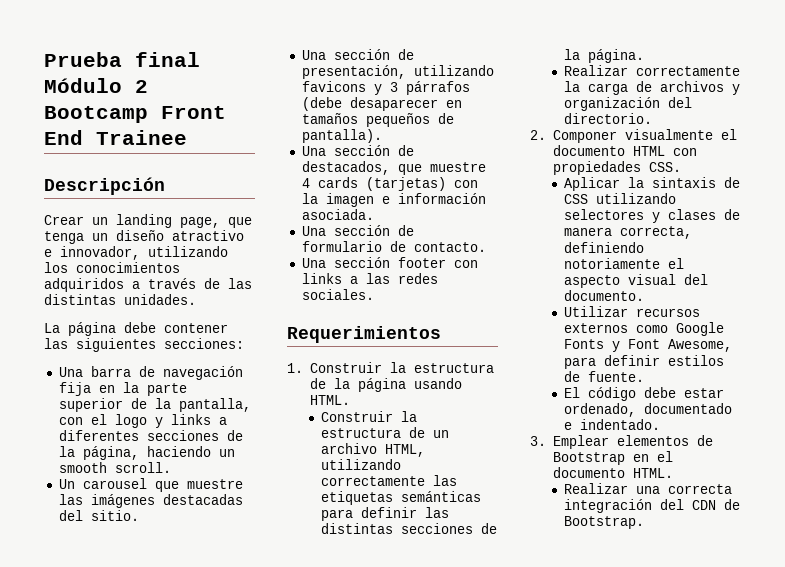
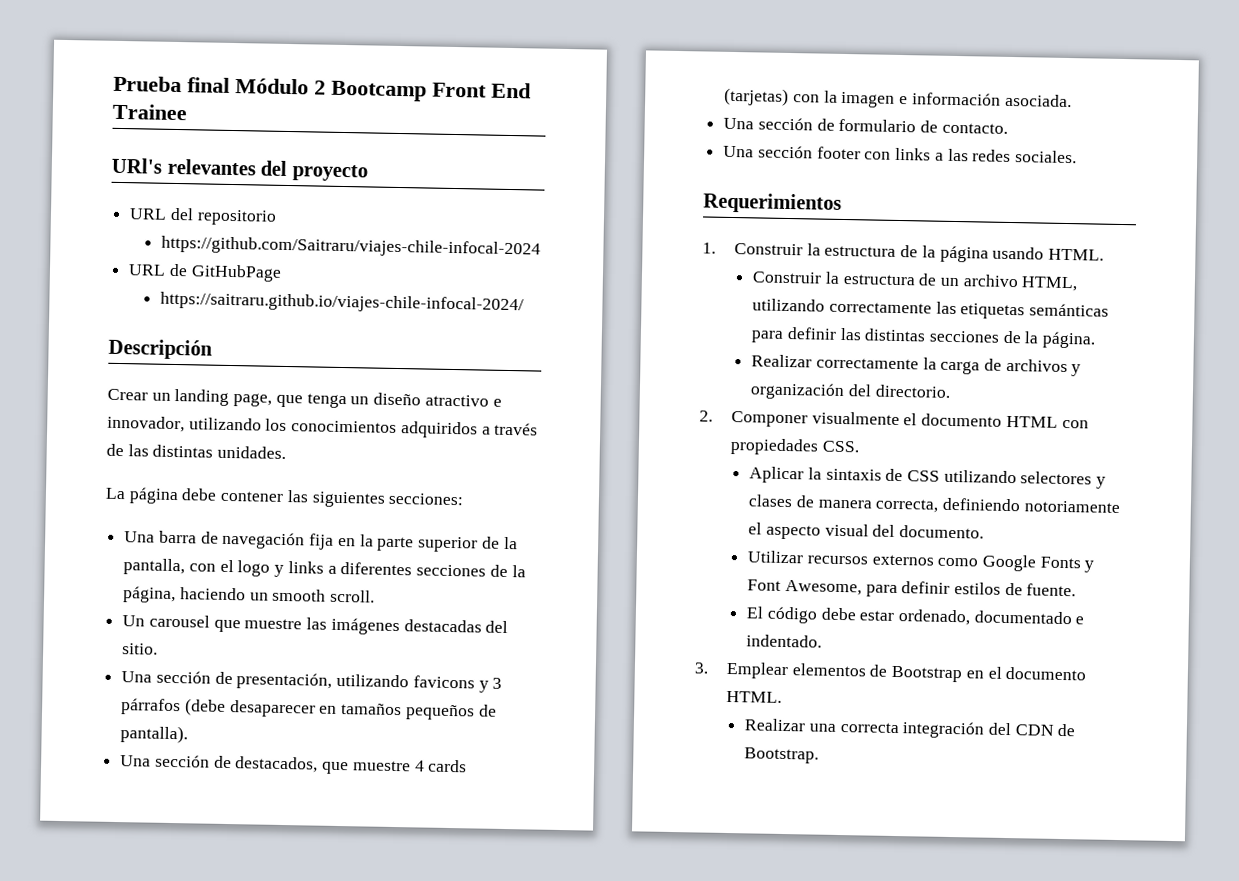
+ URl's relevantes del proyecto
+ URL del repositorio
+ https://github.com/Saitraru/viajes-chile-infocal-2024
+ URL de GitHubPage
+ https://saitraru.github.io/viajes-chile-infocal-2024/

